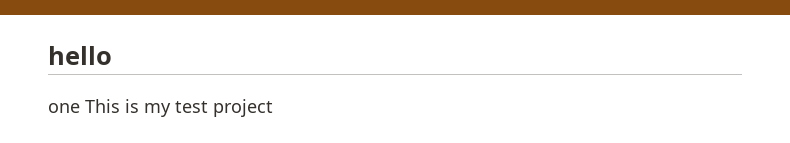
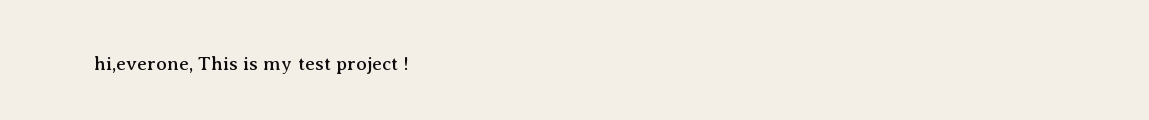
- hello
- one This is my test project
+ hi,everone, This is my test project !

